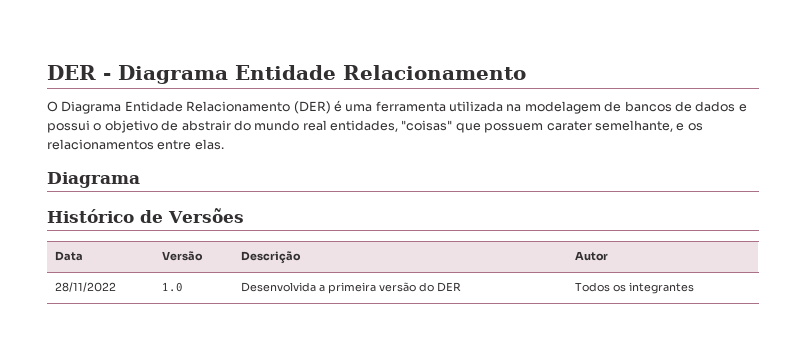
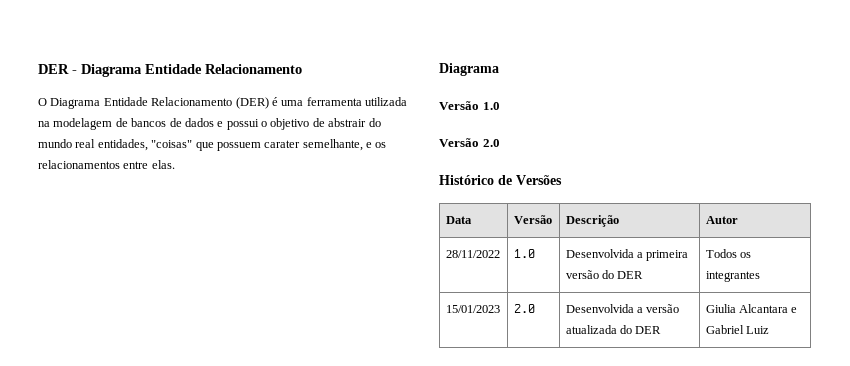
+ Versão 1.0
+ Versão 2.0
+ 15/01/2023 | 2.0 | Desenvolvida a versão atualizada do DER | Giulia Alcantara e Gabriel Luiz

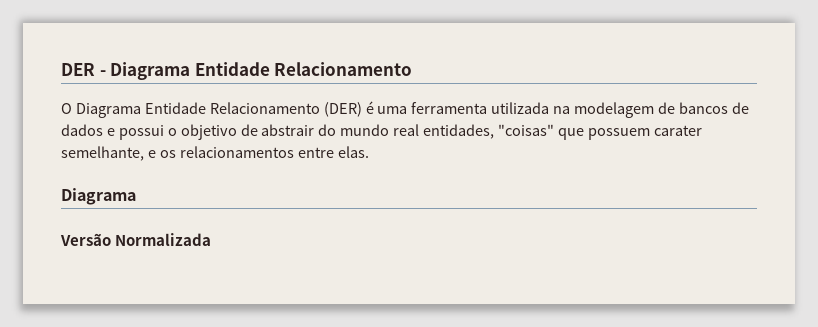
- Versão 1.0
- Versão 2.0
- Histórico de Versões
- Data | Versão | Descrição | Autor
- 28/11/2022 | 1.0 | Desenvolvida a primeira versão do DER | Todos os integrantes
- 15/01/2023 | 2.0 | Desenvolvida a versão atualizada do DER | Giulia Alcantara e Gabriel Luiz
+ Versão Normalizada

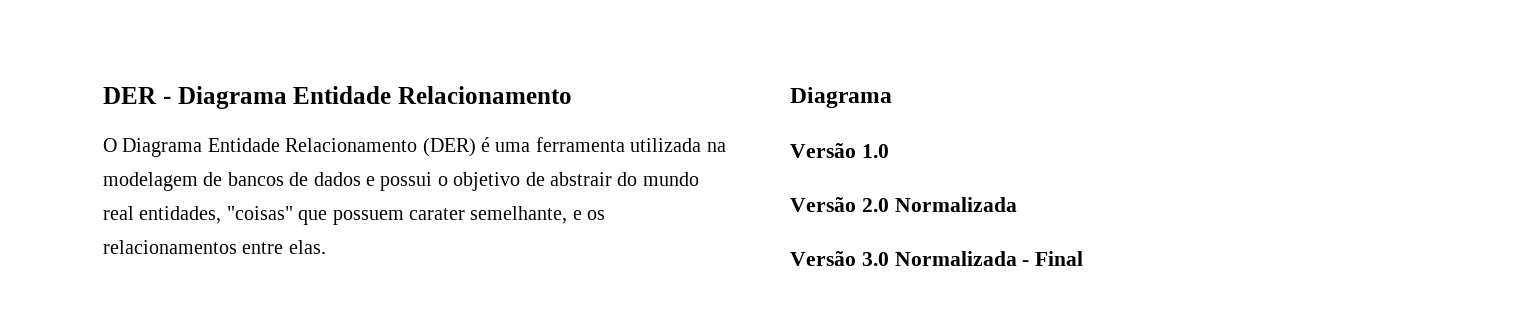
- Versão Normalizada
+ Versão 1.0
+ Versão 2.0 Normalizada
+ Versão 3.0 Normalizada - Final

